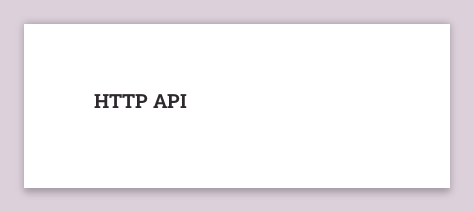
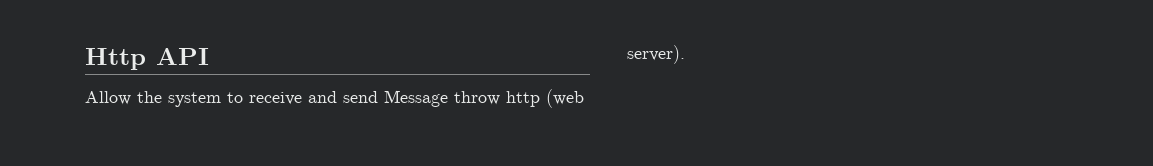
- HTTP API
+ Http API
+ Allow the system to receive and send Message throw http (web server).

